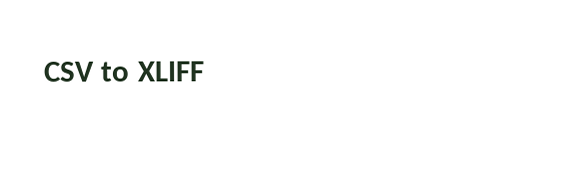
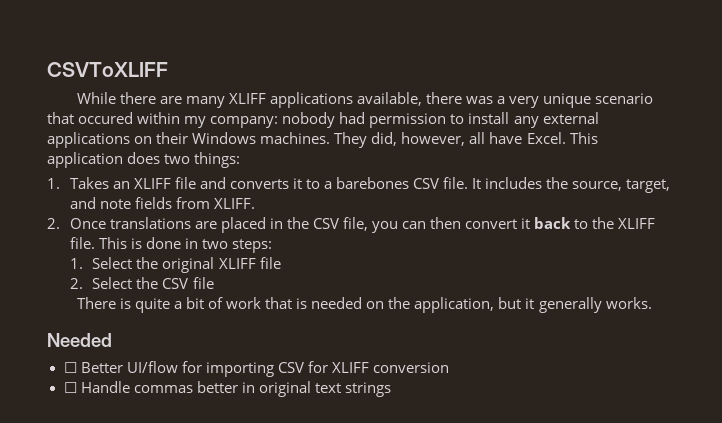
- CSV to XLIFF
+ CSVToXLIFF
+ While there are many XLIFF applications available, there was a very unique scenario that occured within my company: nobody had permission to install any external applications on their Windows machines. They did, however, all have Excel. This application does two things:
+ 1. Takes an XLIFF file and converts it to a barebones CSV file. It includes the source, target, and note fields from XLIFF.
+ 2. Once translations are placed in the CSV file, you can then convert it back to the XLIFF file. This is done in two steps:
+ 1. Select the original XLIFF file
+ 2. Select the CSV file
+ There is quite a bit of work that is needed on the application, but it generally works.
+ Needed
+ ☐ Better UI/flow for importing CSV for XLIFF conversion
+ ☐ Handle commas better in original text strings

